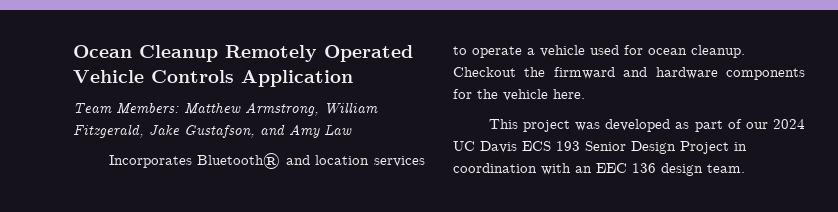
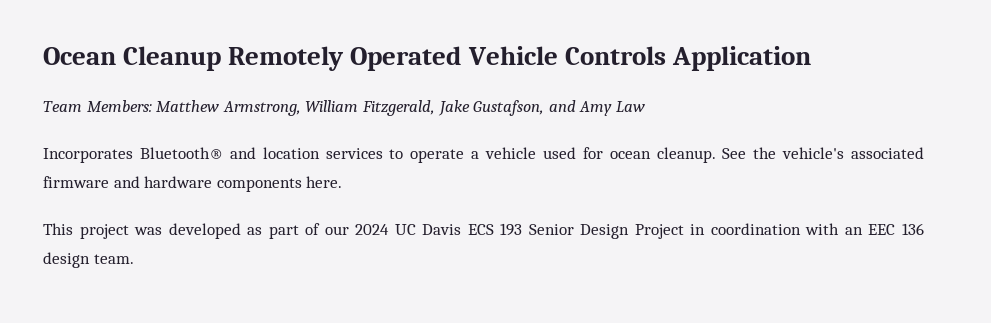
- Checkout the firmward and hardware components for the vehicle here.
+ See the vehicle's associated firmware and hardware components here.

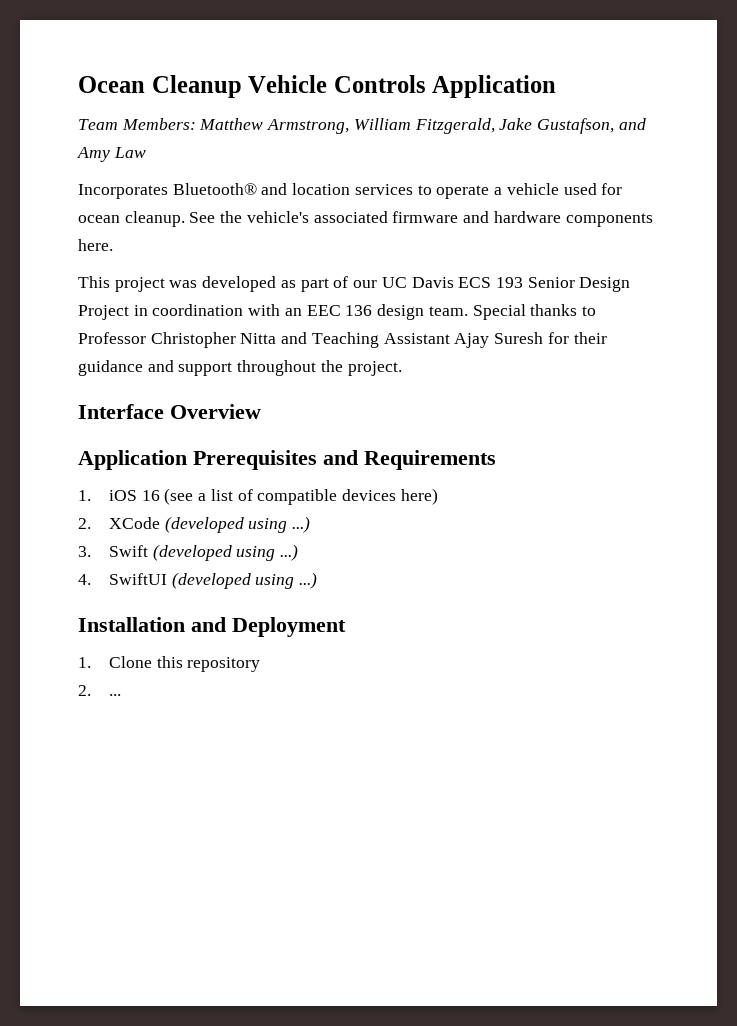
- Ocean Cleanup Remotely Operated Vehicle Controls Application
+ Ocean Cleanup Vehicle Controls Application
- This project was developed as part of our 2024 UC Davis ECS 193 Senior Design Project in coordination with an EEC 136 design team.
+ This project was developed as part of our UC Davis ECS 193 Senior Design Project in coordination with an EEC 136 design team.
+ Special thanks to Professor Christopher Nitta and Teaching Assistant Ajay Suresh for their guidance and support throughout the project.
+ Interface Overview
+ Application Prerequisites and Requirements
+ 1. iOS 16 (see a list of compatible devices here)
+ 2. XCode (developed using ...)
+ 3. Swift (developed using ...)
+ 4. SwiftUI (developed using ...)
+ Installation and Deployment
+ 1. Clone this repository
+ 2. ...

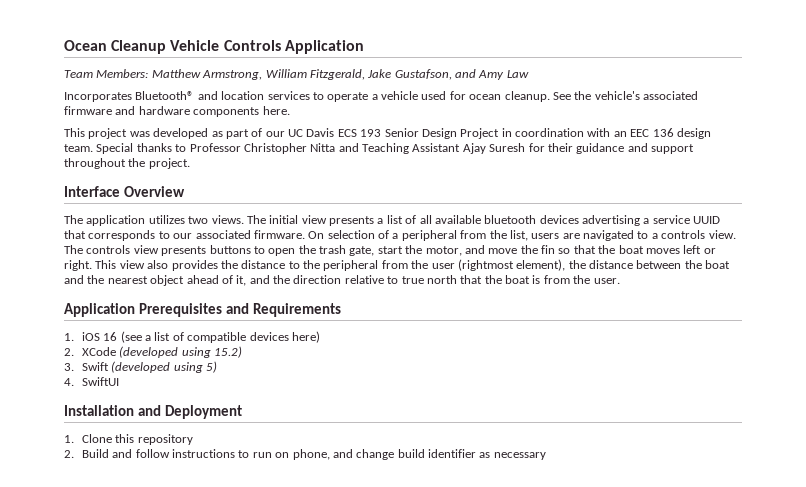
+ The application utilizes two views. The initial view presents a list of all available bluetooth devices advertising a service UUID that corresponds to our associated firmware. On selection of a peripheral from the list, users are navigated to a controls view. The controls view presents buttons to open the trash gate, start the motor, and move the fin so that the boat moves left or right. This view also provides the distance to the peripheral from the user (rightmost element), the distance between the boat and the nearest object ahead of it, and the direction relative to true north that the boat is from the user.
- 2. XCode (developed using ...)
+ 2. XCode (developed using 15.2)
- 3. Swift (developed using ...)
+ 3. Swift (developed using 5)
- 4. SwiftUI (developed using ...)
+ 4. SwiftUI
- 2. ...
+ 2. Build and follow instructions to run on phone, and change build identifier as necessary

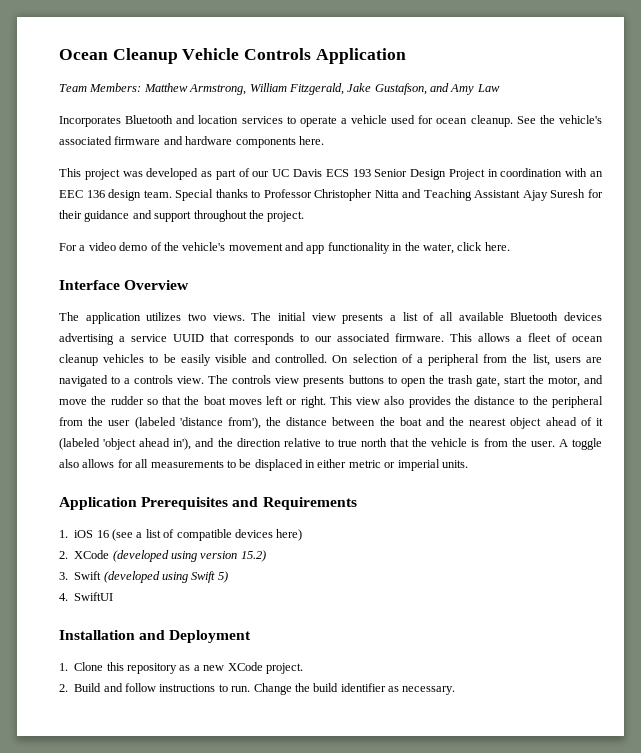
- Incorporates Bluetooth® and location services to operate a vehicle used for ocean cleanup.
+ Incorporates Bluetooth and location services to operate a vehicle used for ocean cleanup.
+ For a video demo of the vehicle's movement and app functionality in the water, click here.
- The initial view presents a list of all available bluetooth devices advertising a service UUID that corresponds to our associated firmware.
+ The initial view presents a list of all available Bluetooth devices advertising a service UUID that corresponds to our associated firmware.
+ This allows a fleet of ocean cleanup vehicles to be easily visible and controlled.
- The controls view presents buttons to open the trash gate, start the motor, and move the fin so that the boat moves left or right.
+ The controls view presents buttons to open the trash gate, start the motor, and move the rudder so that the boat moves left or right.
- This view also provides the distance to the peripheral from the user (rightmost element), the distance between the boat and the nearest object ahead of it, and the direction relative to true north that the boat is from the user.
+ This view also provides the distance to the peripheral from the user (labeled 'distance from'), the distance between the boat and the nearest object ahead of it (labeled 'object ahead in'), and the direction relative to true north that the vehicle is from the user. A toggle also allows for all measurements to be displaced in either metric or imperial units.
- 2. XCode (developed using 15.2)
+ 2. XCode (developed using version 15.2)
- 3. Swift (developed using 5)
+ 3. Swift (developed using Swift 5)
- 1. Clone this repository
+ 1. Clone this repository as a new XCode project.
- 2. Build and follow instructions to run on phone, and change build identifier as necessary
+ 2. Build and follow instructions to run. Change the build identifier as necessary.

